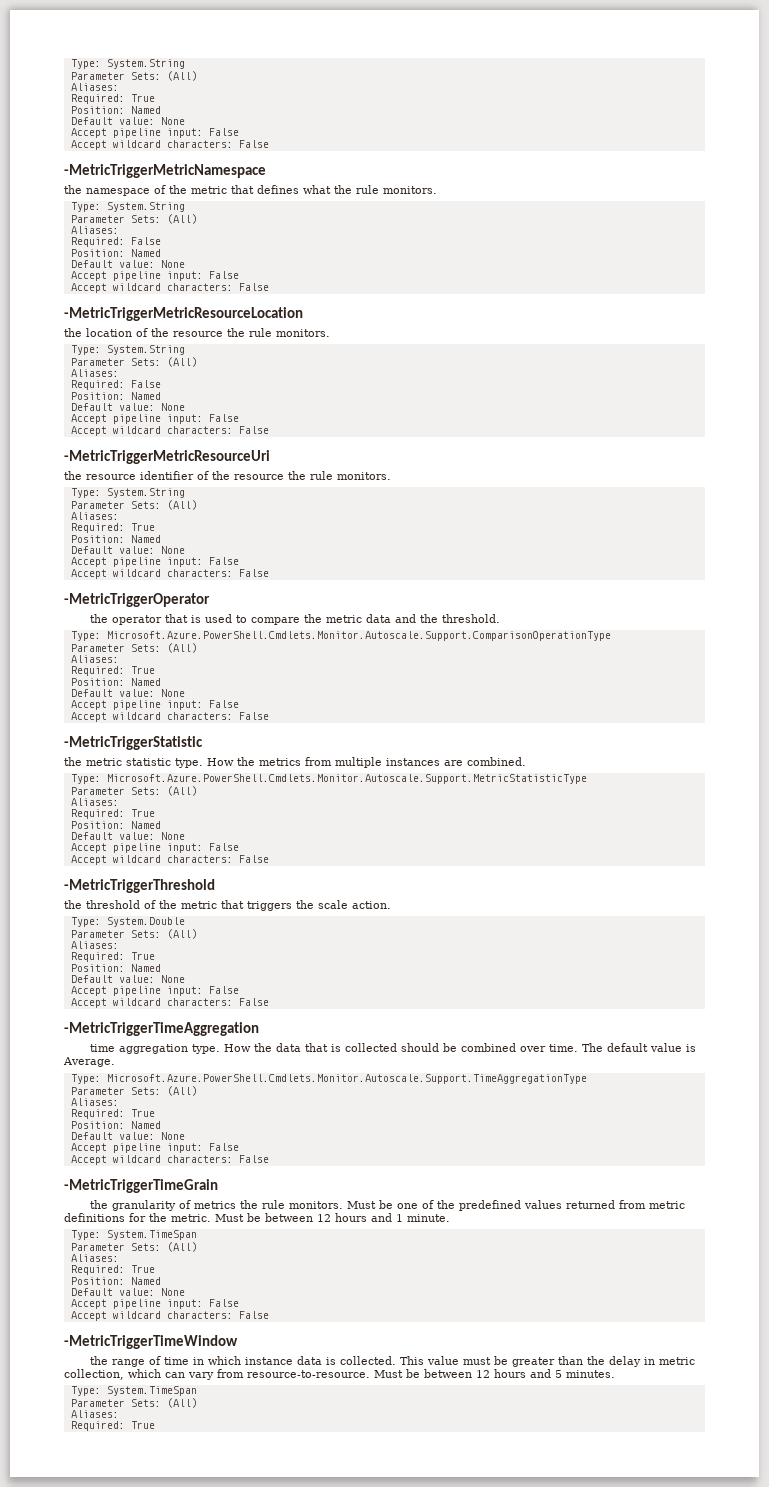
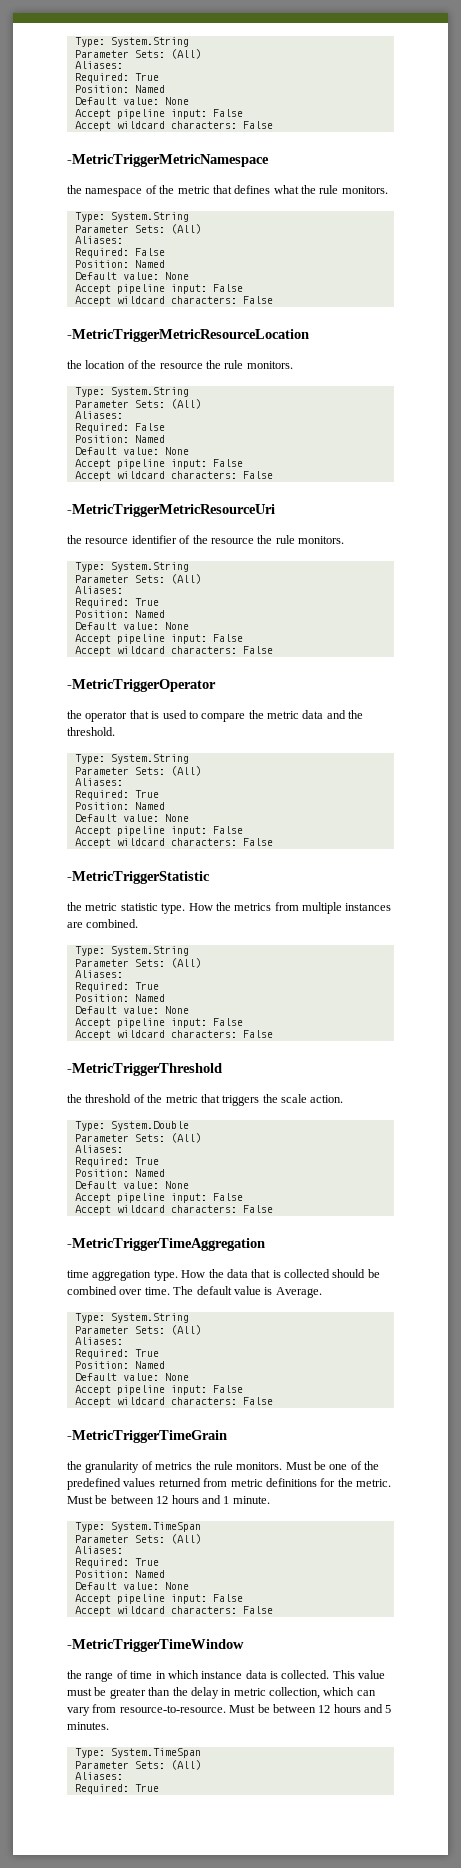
  the operator that is used to compare the metric data and the threshold.
- Type: Microsoft.Azure.PowerShell.Cmdlets.Monitor.Autoscale.Support.ComparisonOperationType
+ Type: System.String
  How the metrics from multiple instances are combined.
- Type: Microsoft.Azure.PowerShell.Cmdlets.Monitor.Autoscale.Support.MetricStatisticType
+ Type: System.String
  The default value is Average.
- Type: Microsoft.Azure.PowerShell.Cmdlets.Monitor.Autoscale.Support.TimeAggregationType
+ Type: System.String

